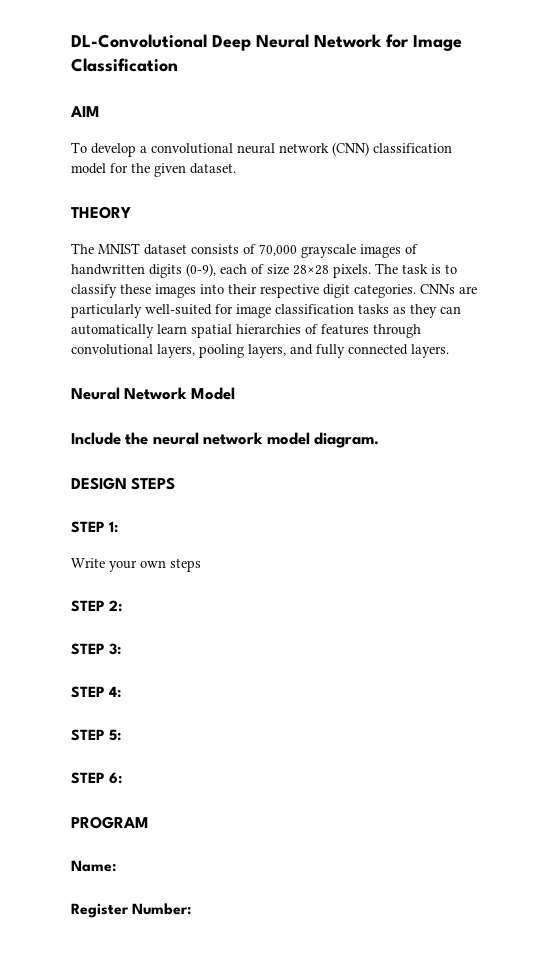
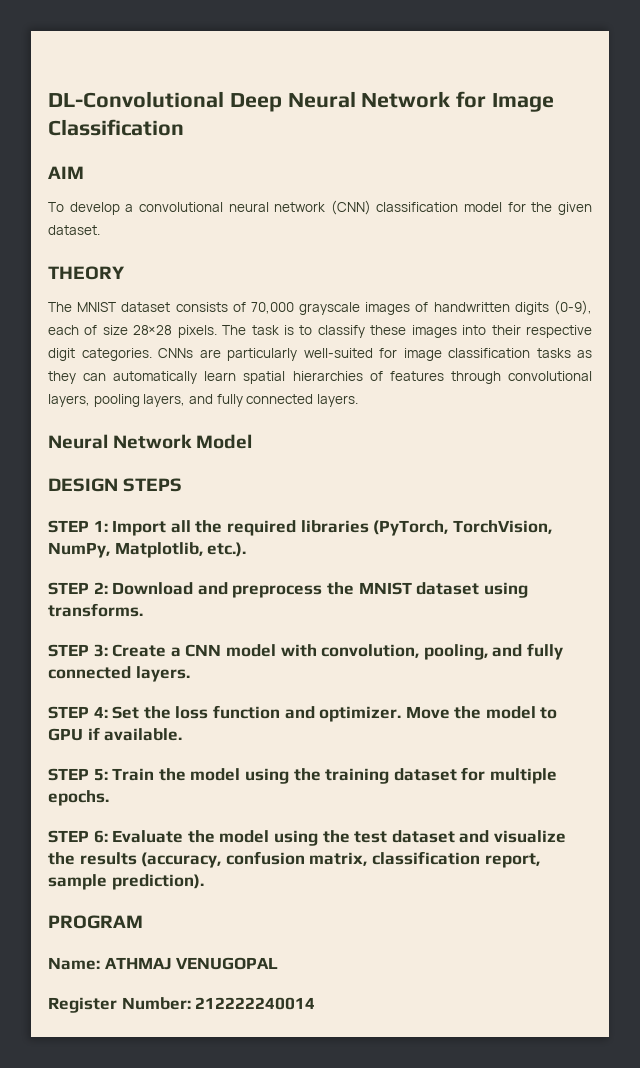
- Include the neural network model diagram.
  DESIGN STEPS
- STEP 1:
- Write your own steps
- STEP 2:
- STEP 3:
- STEP 4:
- STEP 5:
- STEP 6:
+ STEP 1: Import all the required libraries (PyTorch, TorchVision, NumPy, Matplotlib, etc.).
+ STEP 2: Download and preprocess the MNIST dataset using transforms.
+ STEP 3: Create a CNN model with convolution, pooling, and fully connected layers.
+ STEP 4: Set the loss function and optimizer. Move the model to GPU if available.
+ STEP 5: Train the model using the training dataset for multiple epochs.
+ STEP 6: Evaluate the model using the test dataset and visualize the results (accuracy, confusion matrix, classification report, sample prediction).
- Name:
+ Name: ATHMAJ VENUGOPAL
- Register Number:
+ Register Number: 212222240014

